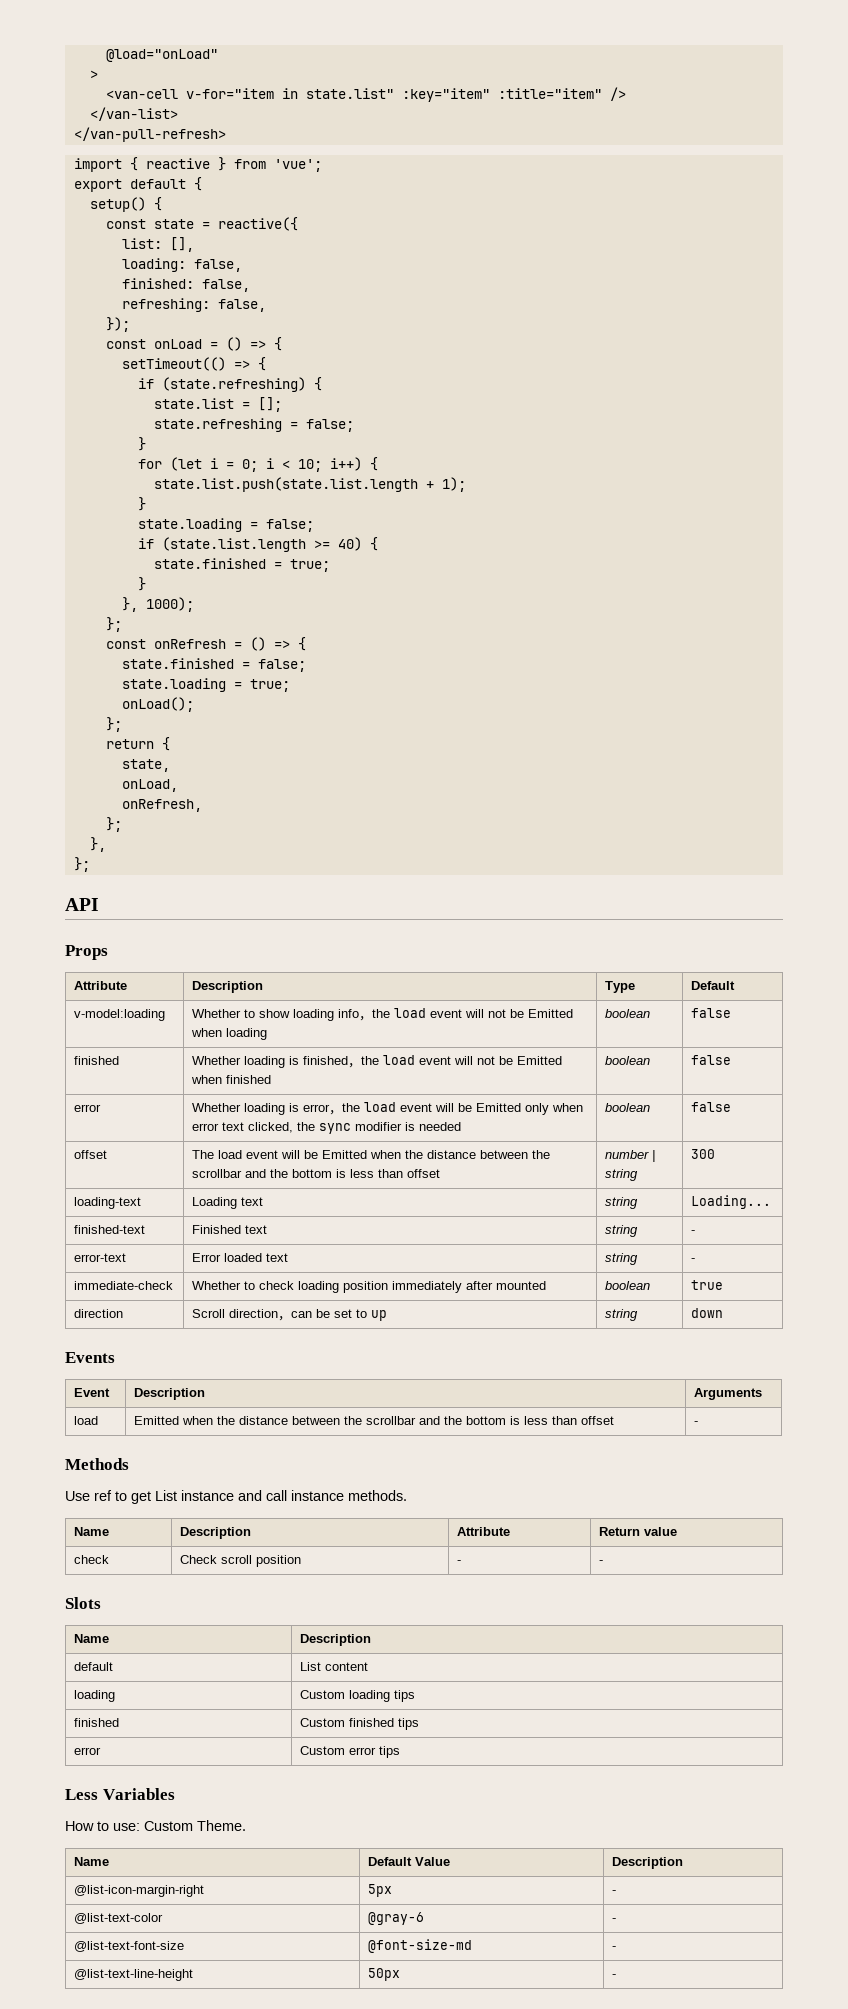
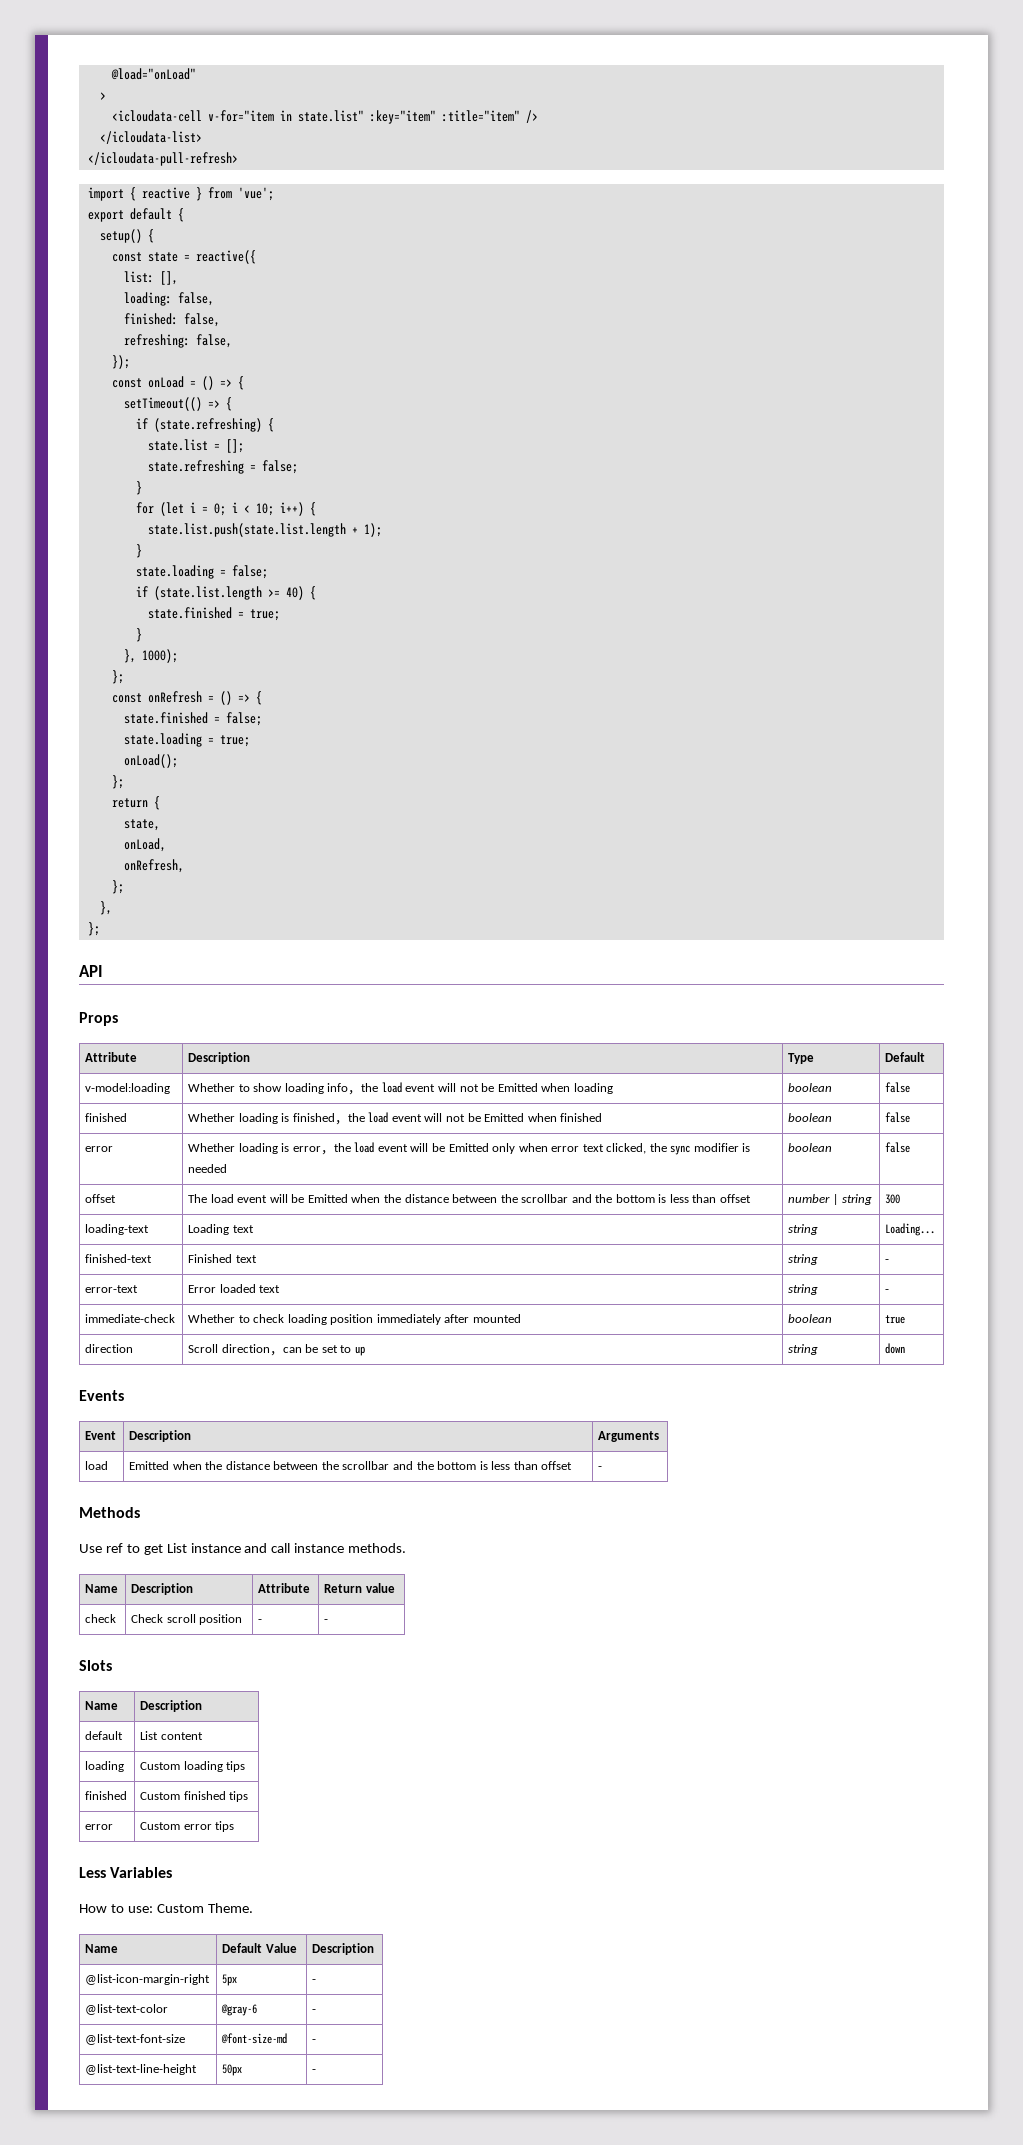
- <van-cell v-for="item in state.list" :key="item" :title="item" />
+ <icloudata-cell v-for="item in state.list" :key="item" :title="item" />
- </van-list>
- </van-pull-refresh>
+ </icloudata-list>
+ </icloudata-pull-refresh>

